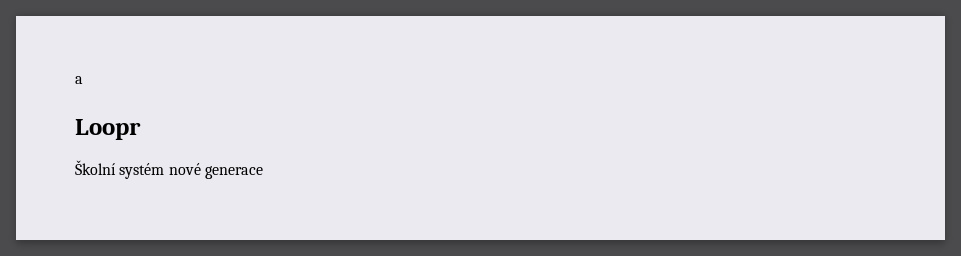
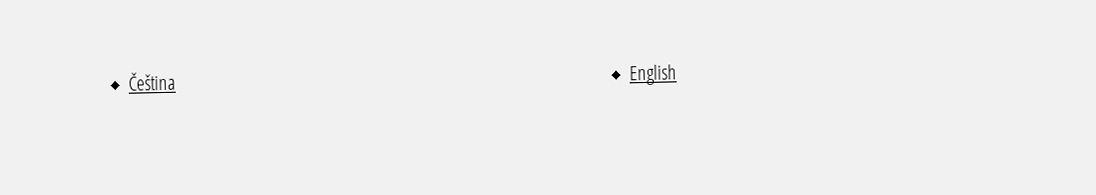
- a
- Loopr
- Školní systém nové generace
+ Čeština
+ English

